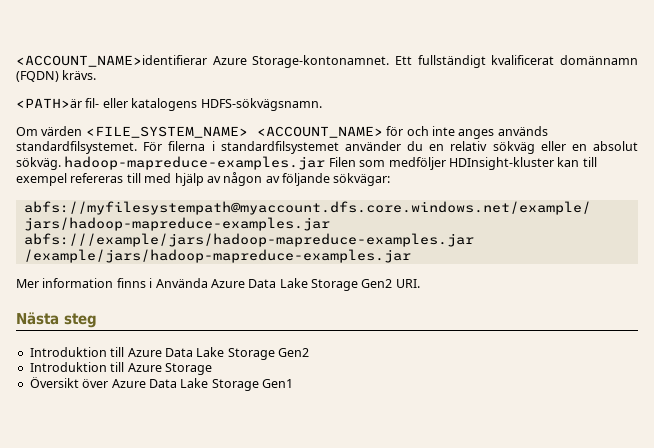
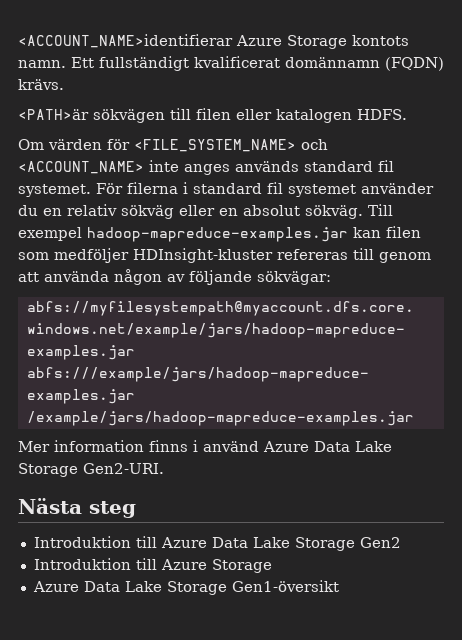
- <ACCOUNT_NAME>identifierar Azure Storage-kontonamnet.
+ <ACCOUNT_NAME>identifierar Azure Storage kontots namn.
- <PATH>är fil- eller katalogens HDFS-sökvägsnamn.
- Om värden <FILE_SYSTEM_NAME> <ACCOUNT_NAME> för och inte anges används standardfilsystemet. För filerna i standardfilsystemet använder du en relativ sökväg eller en absolut sökväg. hadoop-mapreduce-examples.jar Filen som medföljer HDInsight-kluster kan till exempel refereras till med hjälp av någon av följande sökvägar:
+ <PATH>är sökvägen till filen eller katalogen HDFS.
+ Om värden för <FILE_SYSTEM_NAME> och <ACCOUNT_NAME> inte anges används standard fil systemet. För filerna i standard fil systemet använder du en relativ sökväg eller en absolut sökväg. Till exempel hadoop-mapreduce-examples.jar kan filen som medföljer HDInsight-kluster refereras till genom att använda någon av följande sökvägar:
- Mer information finns i Använda Azure Data Lake Storage Gen2 URI.
+ Mer information finns i använd Azure Data Lake Storage Gen2-URI.
- Översikt över Azure Data Lake Storage Gen1
+ Azure Data Lake Storage Gen1-översikt

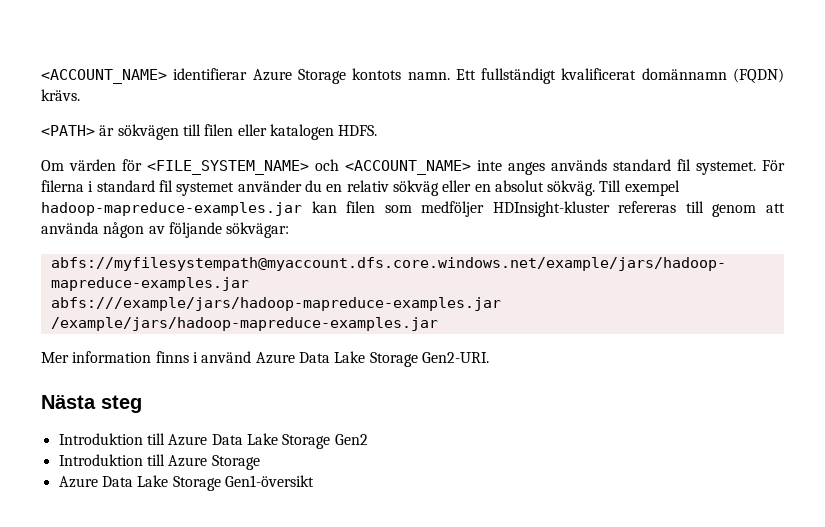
- <ACCOUNT_NAME>identifierar Azure Storage kontots namn.
+ <ACCOUNT_NAME> identifierar Azure Storage kontots namn.
- <PATH>är sökvägen till filen eller katalogen HDFS.
+ <PATH> är sökvägen till filen eller katalogen HDFS.

